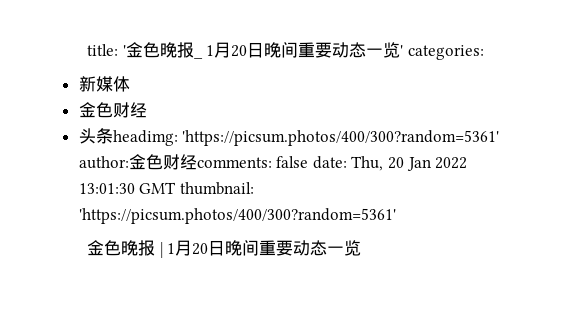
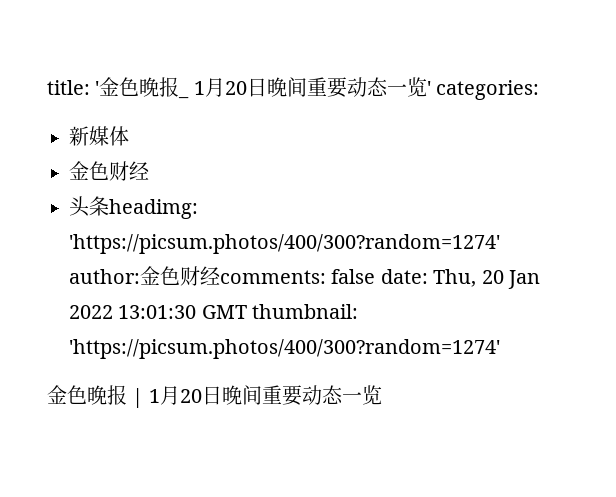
- 头条headimg: 'https://picsum.photos/400/300?random=5361' author:金色财经comments: false date: Thu, 20 Jan 2022 13:01:30 GMT thumbnail: 'https://picsum.photos/400/300?random=5361'
+ 头条headimg: 'https://picsum.photos/400/300?random=1274' author:金色财经comments: false date: Thu, 20 Jan 2022 13:01:30 GMT thumbnail: 'https://picsum.photos/400/300?random=1274'

